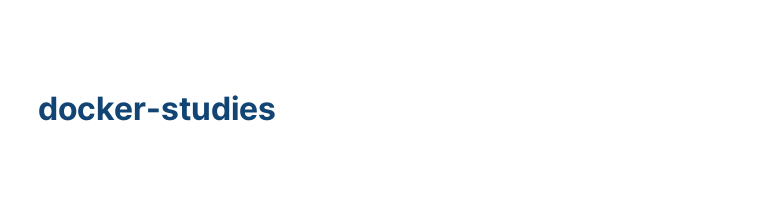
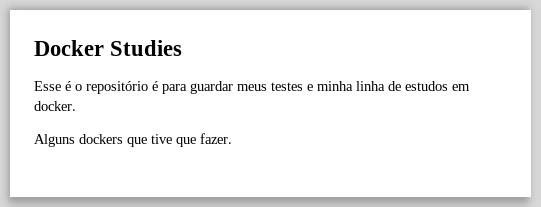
- docker-studies
+ Docker Studies
+ Esse é o repositório é para guardar meus testes e minha linha de estudos em docker.
+ Alguns dockers que tive que fazer.

